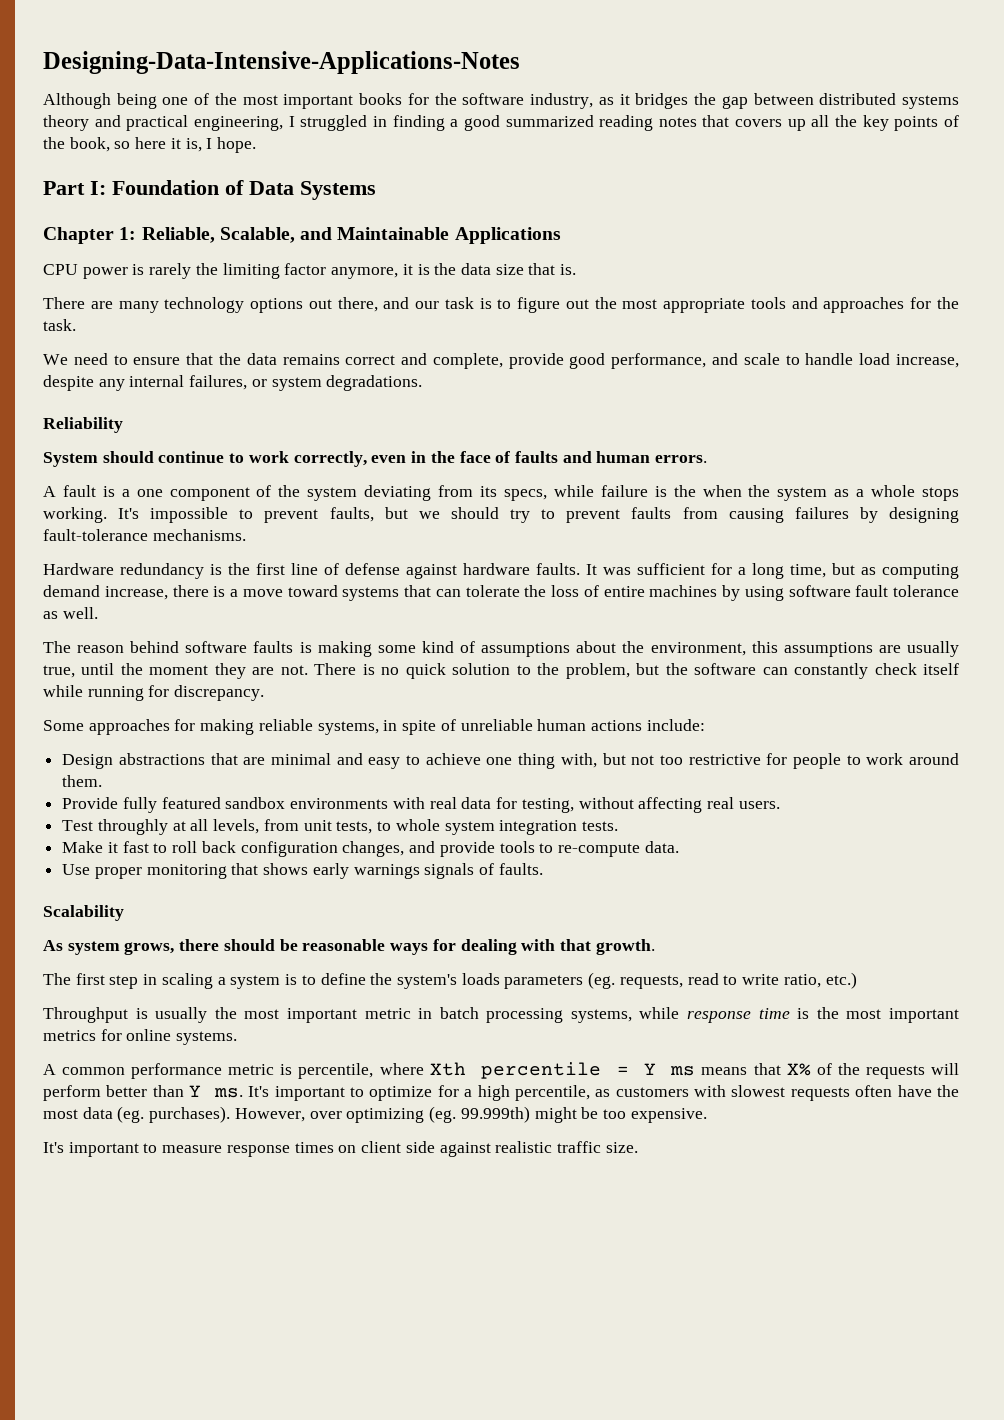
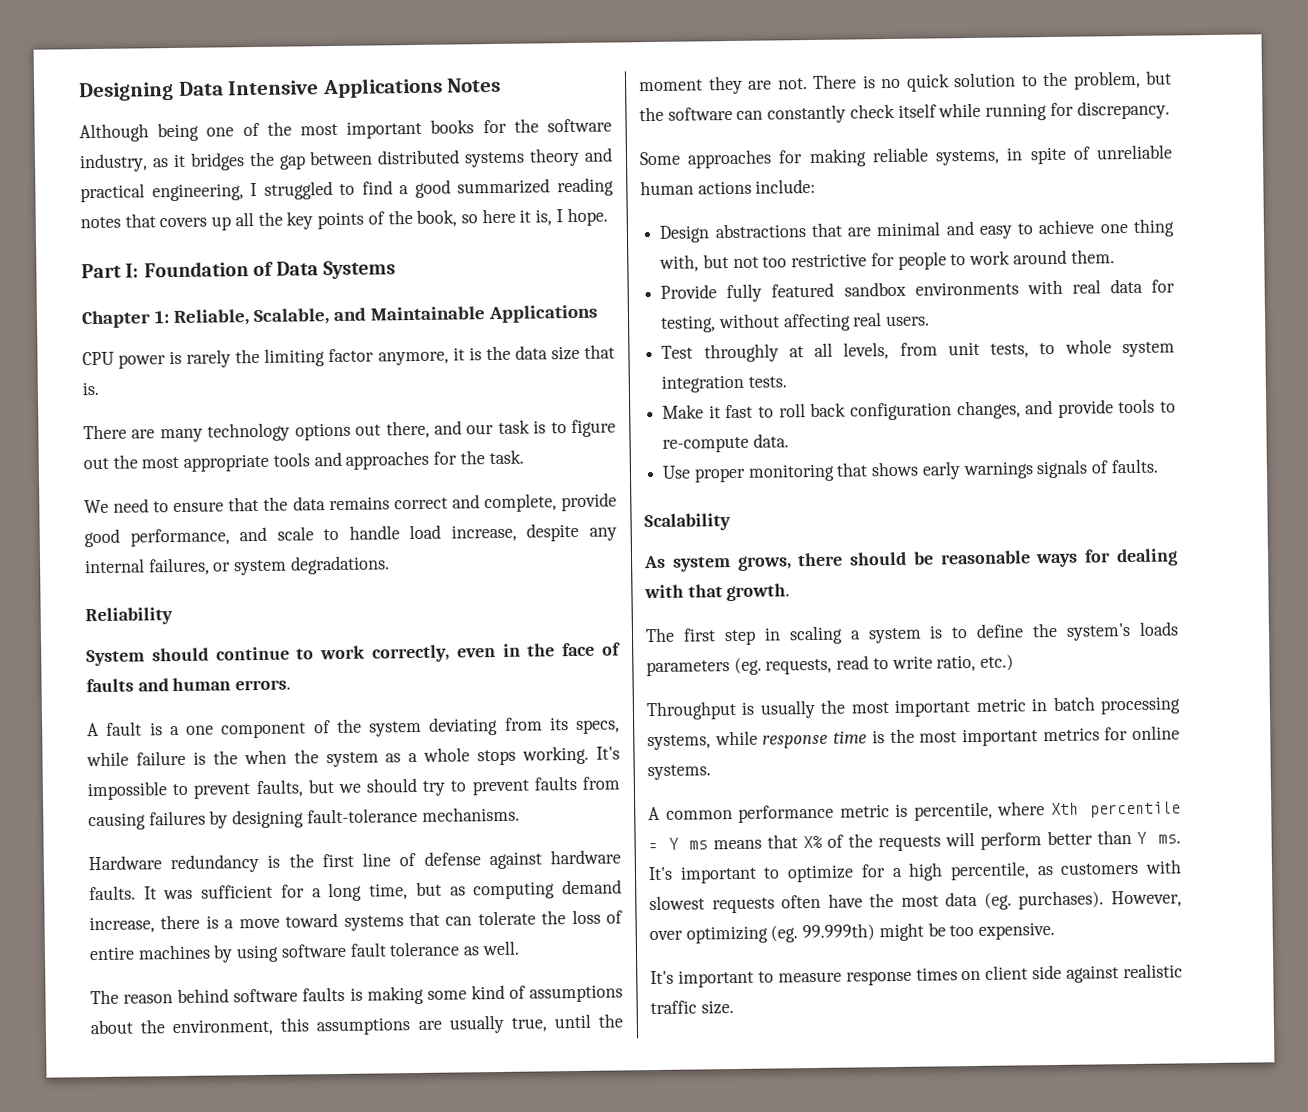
- Designing-Data-Intensive-Applications-Notes
+ Designing Data Intensive Applications Notes
- Although being one of the most important books for the software industry, as it bridges the gap between distributed systems theory and practical engineering, I struggled in finding a good summarized reading notes that covers up all the key points of the book, so here it is, I hope.
+ Although being one of the most important books for the software industry, as it bridges the gap between distributed systems theory and practical engineering, I struggled to find a good summarized reading notes that covers up all the key points of the book, so here it is, I hope.

